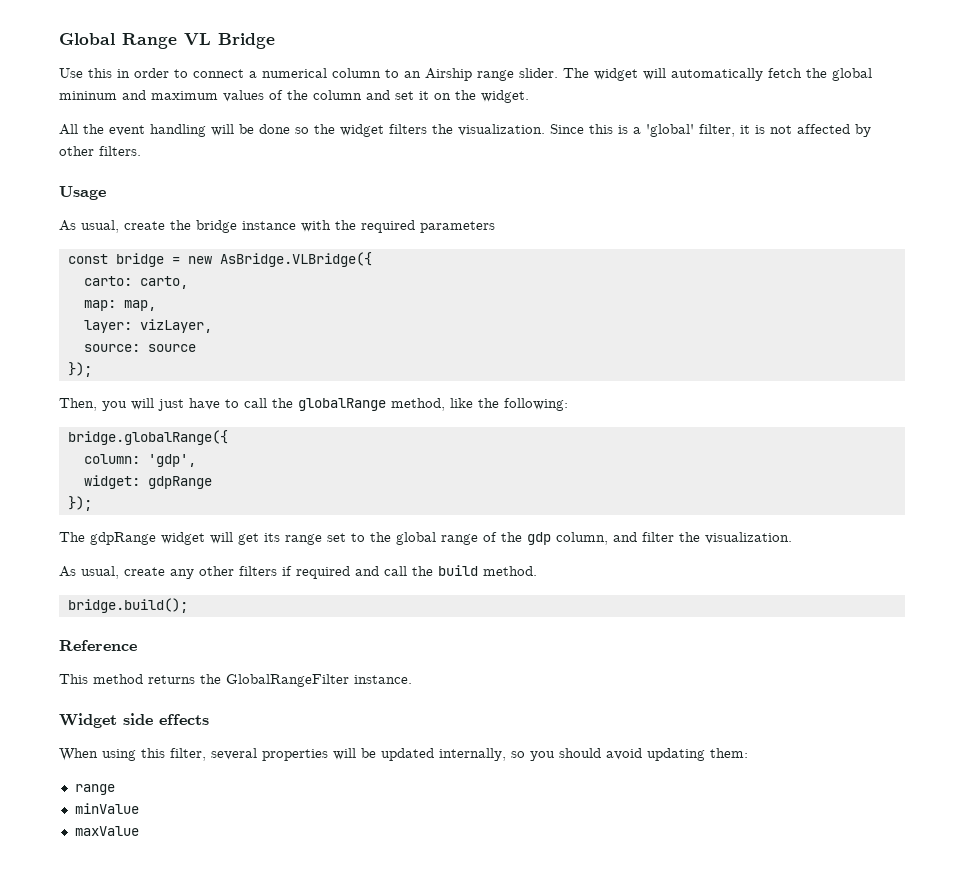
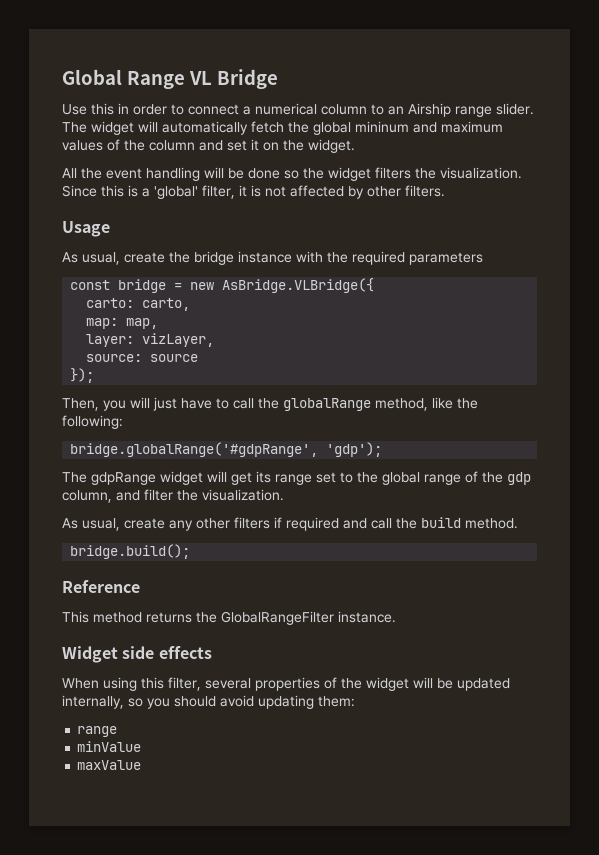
- bridge.globalRange({
- column: 'gdp',
- widget: gdpRange
- });
+ bridge.globalRange('#gdpRange', 'gdp');
- When using this filter, several properties will be updated internally, so you should avoid updating them:
+ When using this filter, several properties of the widget will be updated internally, so you should avoid updating them:

